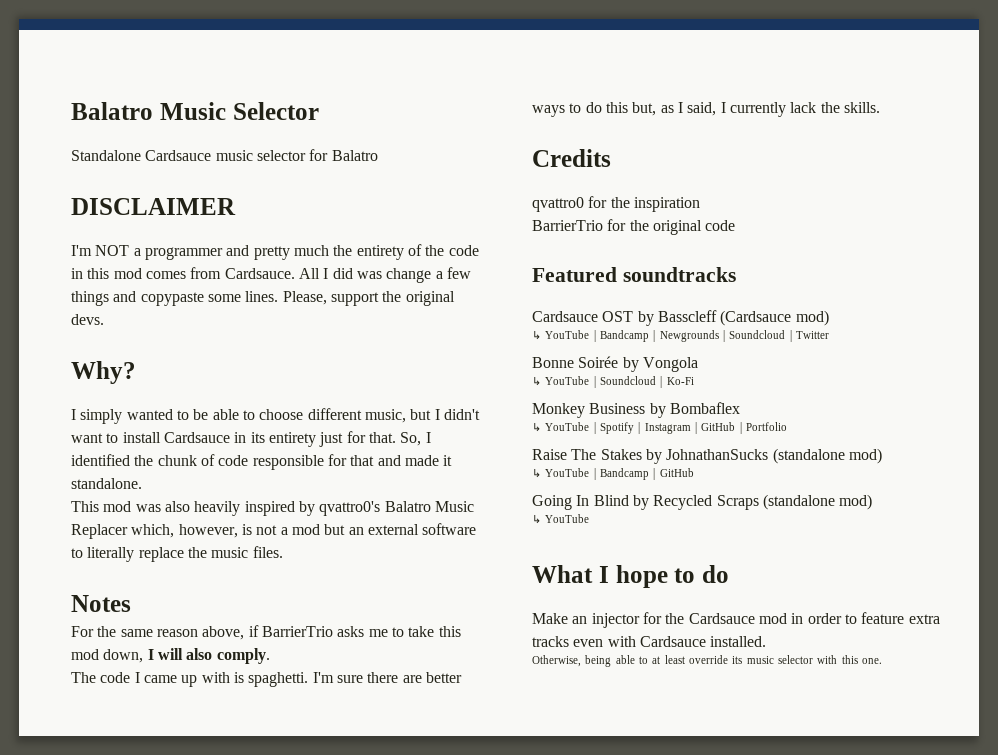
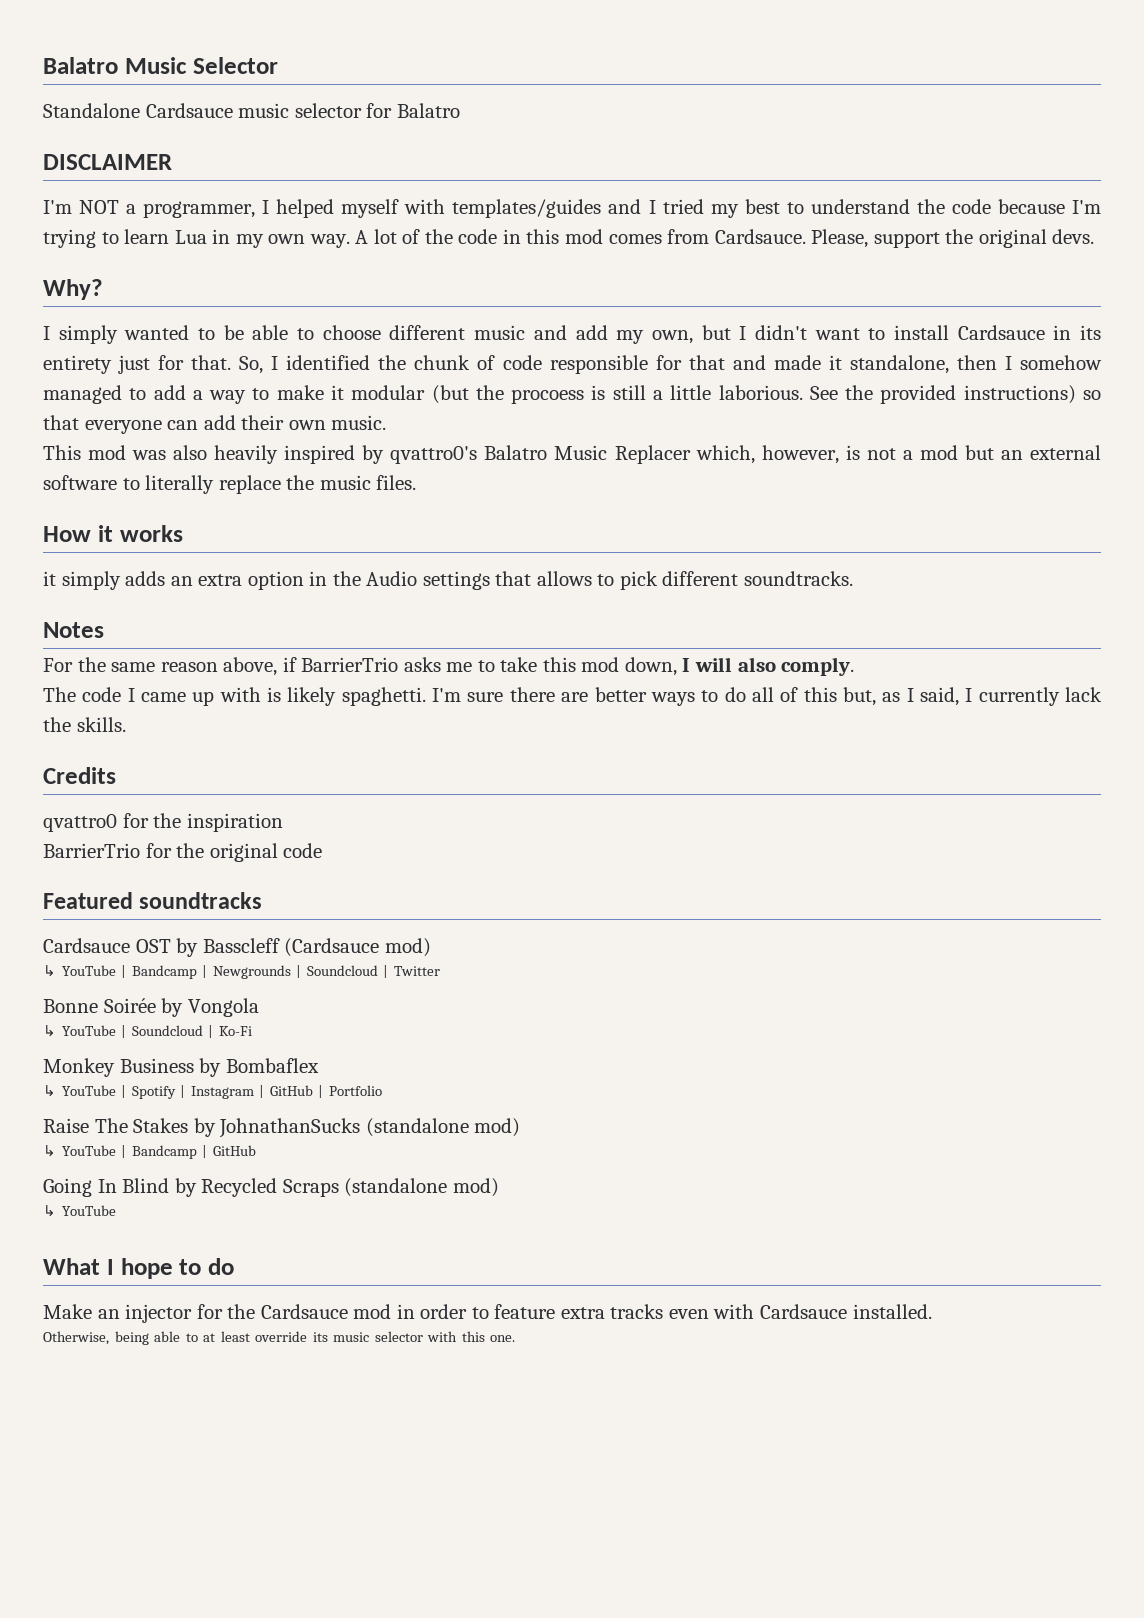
- I'm NOT a programmer and pretty much the entirety of the code in this mod comes from Cardsauce.
+ I'm NOT a programmer, I helped myself with templates/guides and I tried my best to understand the code because I'm trying to learn Lua in my own way. A lot of the code in this mod comes from Cardsauce.
- All I did was change a few things and copypaste some lines.
- I simply wanted to be able to choose different music, but I didn't want to install Cardsauce in its entirety just for that.
+ I simply wanted to be able to choose different music and add my own, but I didn't want to install Cardsauce in its entirety just for that.
- So, I identified the chunk of code responsible for that and made it standalone.
+ So, I identified the chunk of code responsible for that and made it standalone, then I somehow managed to add a way to make it modular (but the procoess is still a little laborious. See the provided instructions) so that everyone can add their own music.
+ How it works
+ it simply adds an extra option in the Audio settings that allows to pick different soundtracks.
- The code I came up with is spaghetti.
+ The code I came up with is likely spaghetti.
- I'm sure there are better ways to do this but, as I said, I currently lack the skills.
+ I'm sure there are better ways to do all of this but, as I said, I currently lack the skills.

